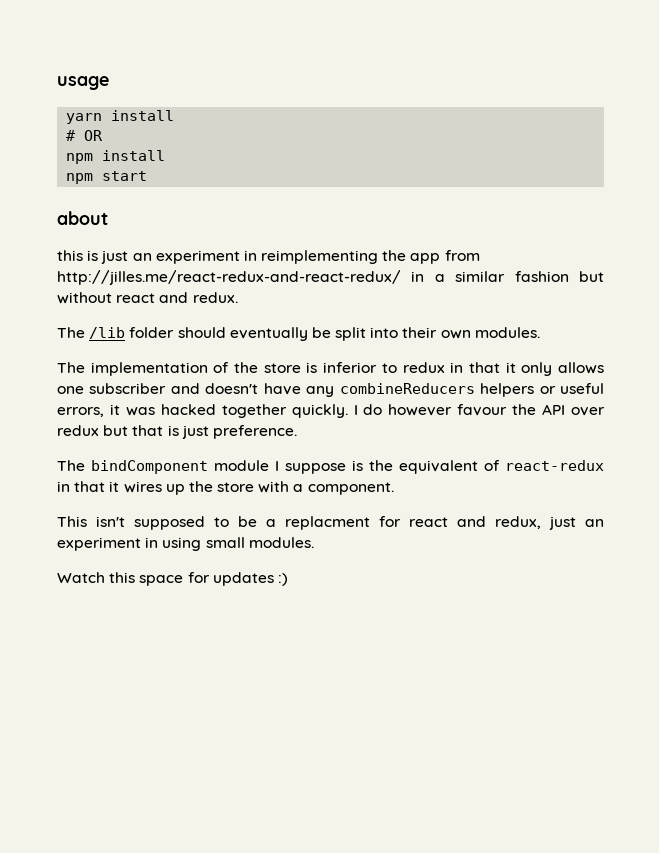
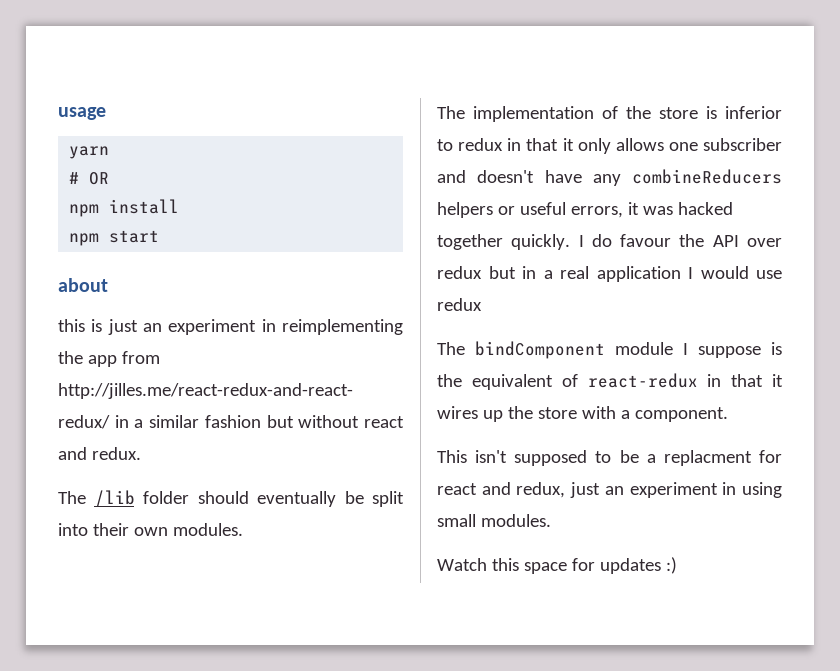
- yarn install
+ yarn
- I do however favour the API over redux but that is just preference.
+ I do favour the API over redux but in a real application I would use redux

